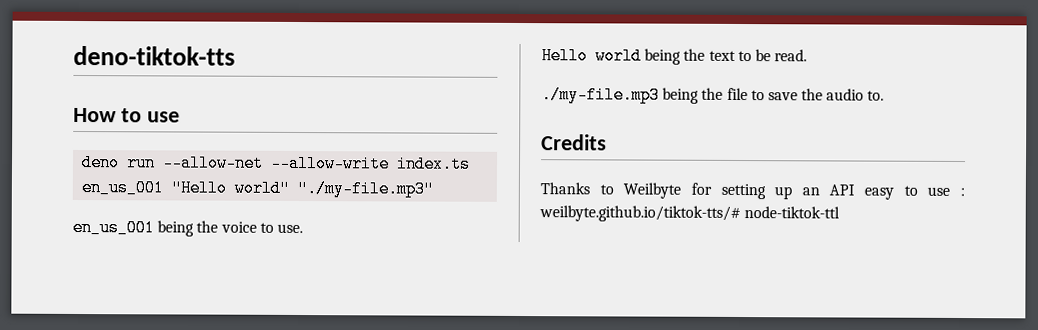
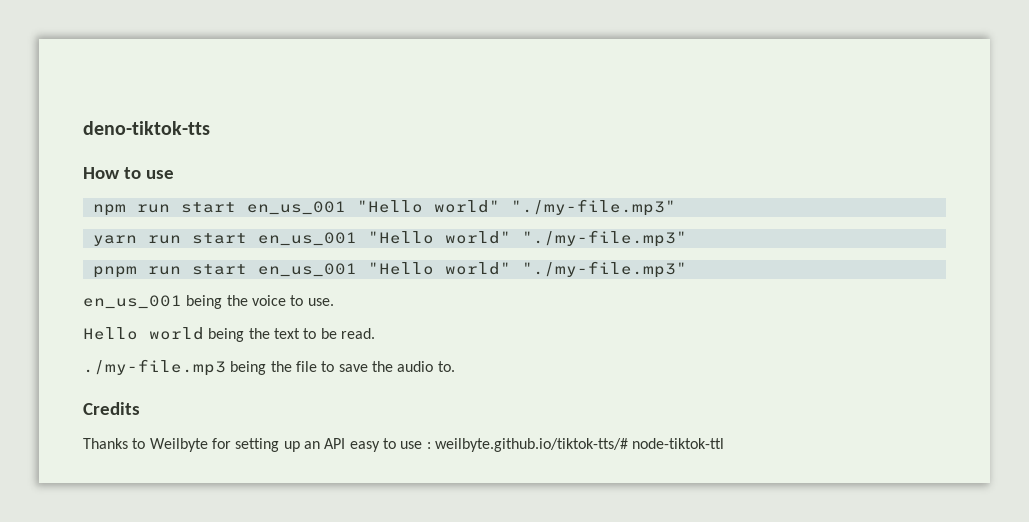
- deno run --allow-net --allow-write index.ts en_us_001 "Hello world" "./my-file.mp3"
+ npm run start en_us_001 "Hello world" "./my-file.mp3"
+ yarn run start en_us_001 "Hello world" "./my-file.mp3"
+ pnpm run start en_us_001 "Hello world" "./my-file.mp3"

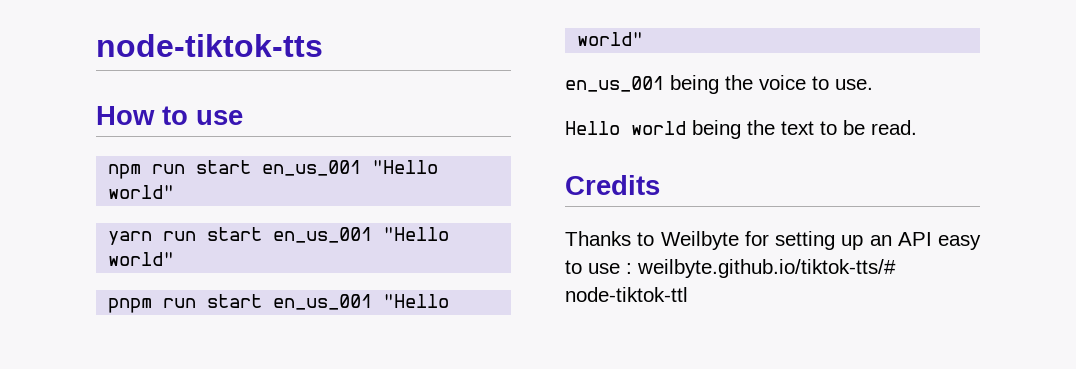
- deno-tiktok-tts
+ node-tiktok-tts
- npm run start en_us_001 "Hello world" "./my-file.mp3"
+ npm run start en_us_001 "Hello world"
- yarn run start en_us_001 "Hello world" "./my-file.mp3"
+ yarn run start en_us_001 "Hello world"
- pnpm run start en_us_001 "Hello world" "./my-file.mp3"
+ pnpm run start en_us_001 "Hello world"
- ./my-file.mp3 being the file to save the audio to.

